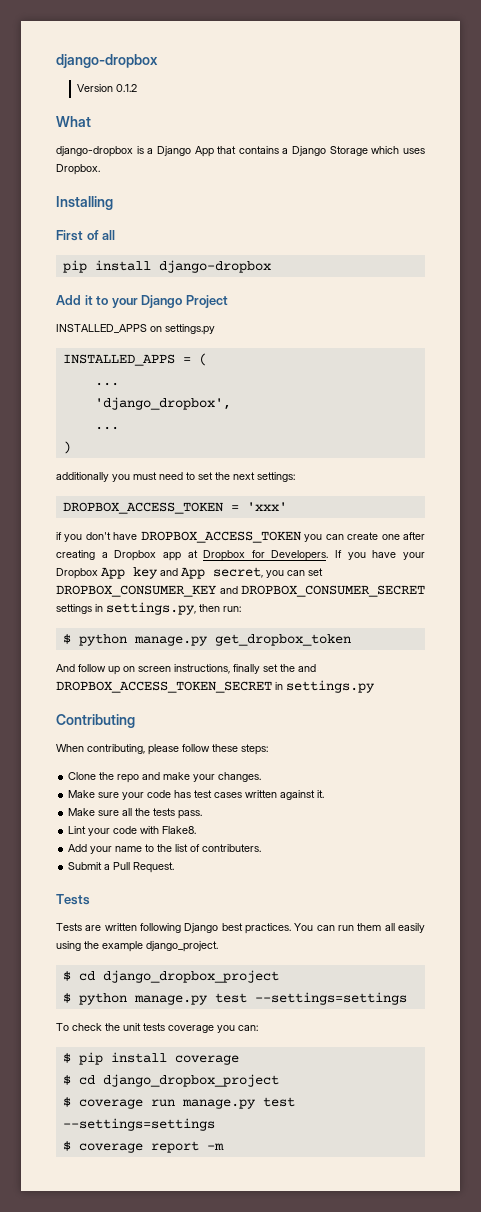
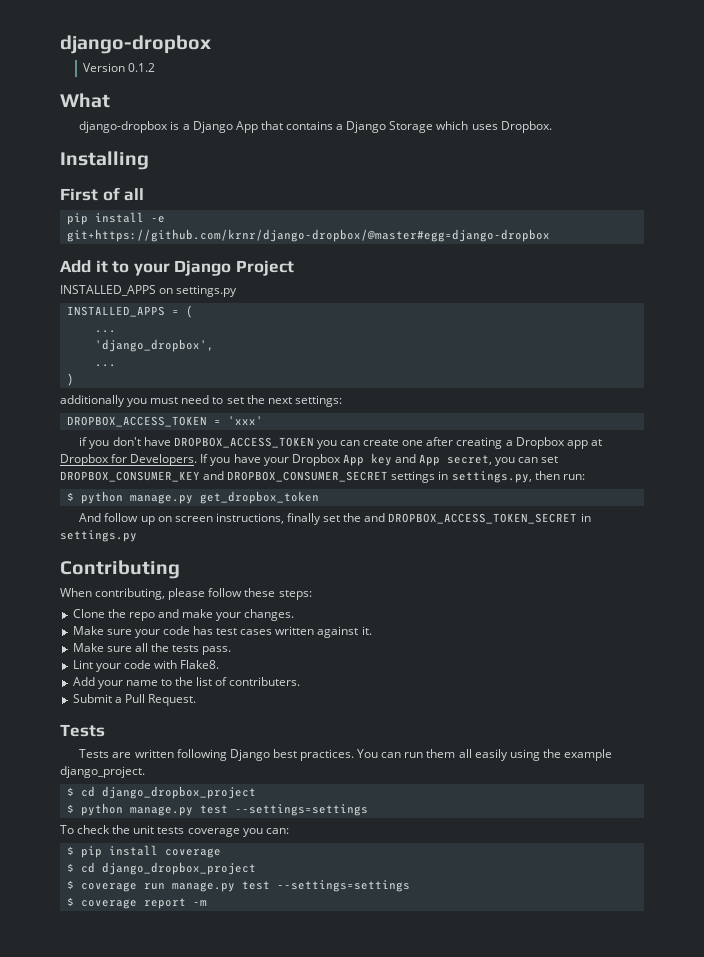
- pip install django-dropbox
+ pip install -e git+https://github.com/krnr/django-dropbox/@master#egg=django-dropbox

